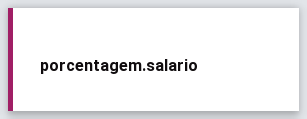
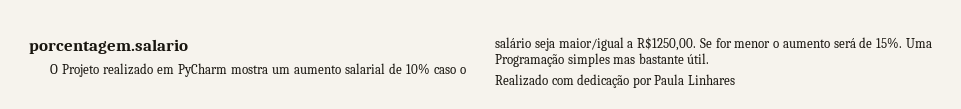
+ O Projeto realizado em PyCharm mostra um aumento salarial de 10% caso o salário seja maior/igual a R$1250,00. Se for menor o aumento será de 15%. Uma Programação simples mas bastante útil.
+ Realizado com dedicação por Paula Linhares

